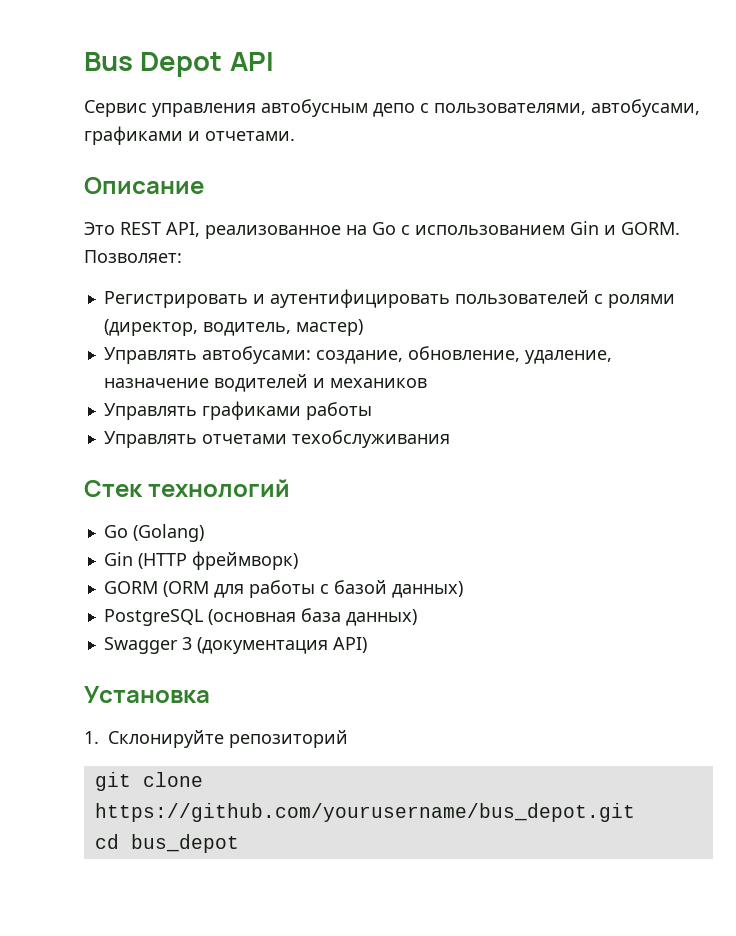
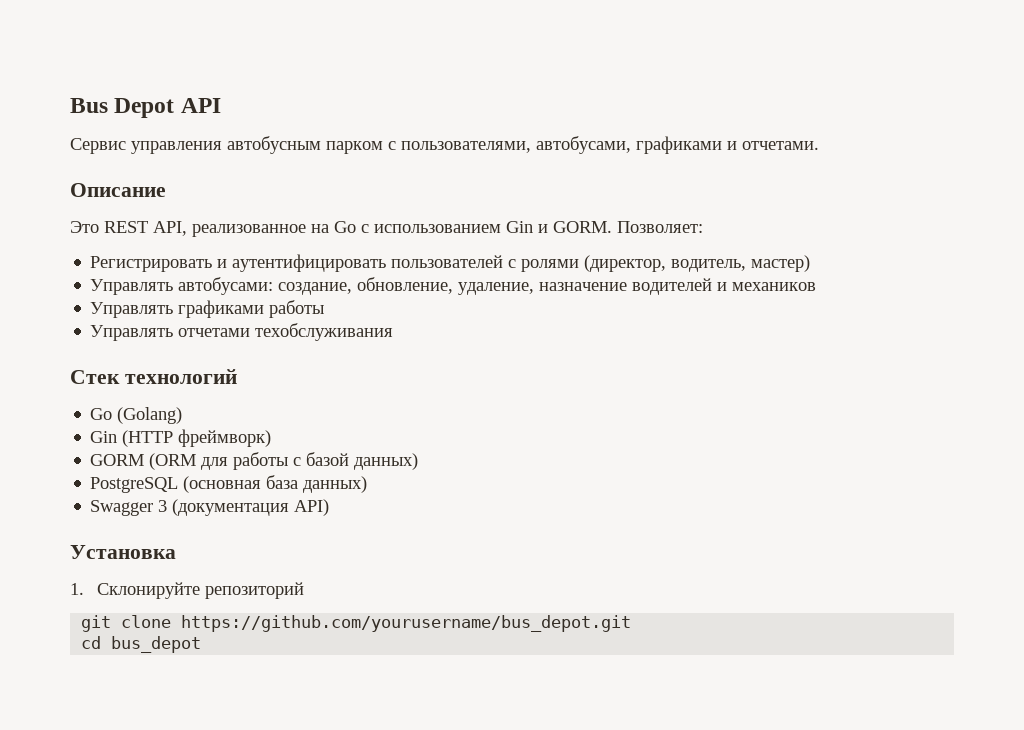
- Сервис управления автобусным депо с пользователями, автобусами, графиками и отчетами.
+ Сервис управления автобусным парком с пользователями, автобусами, графиками и отчетами.

